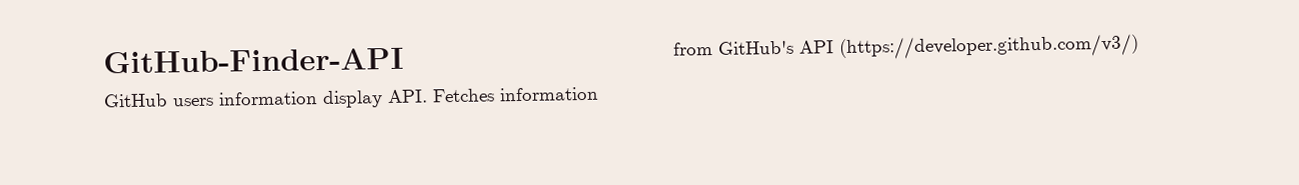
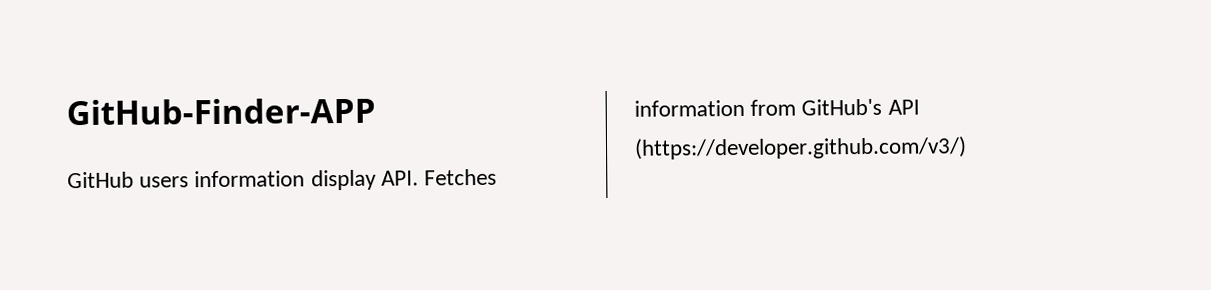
- GitHub-Finder-API
+ GitHub-Finder-APP

